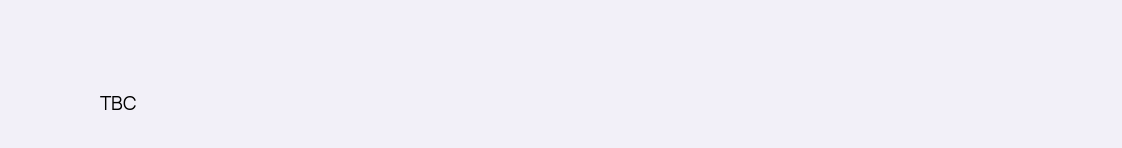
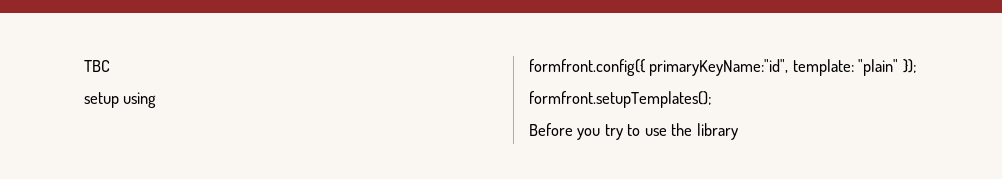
+ setup using
+ formfront.config({ primaryKeyName:"id", template: "plain" });
+ formfront.setupTemplates();
+ Before you try to use the library

